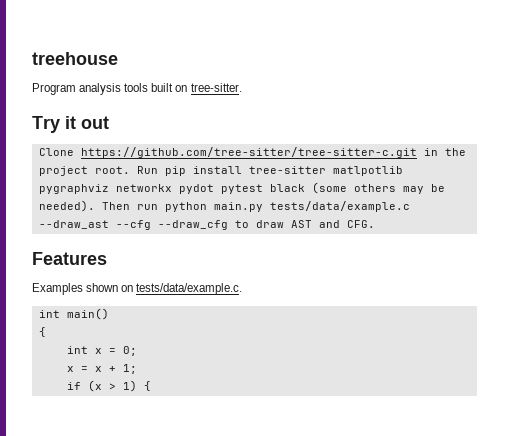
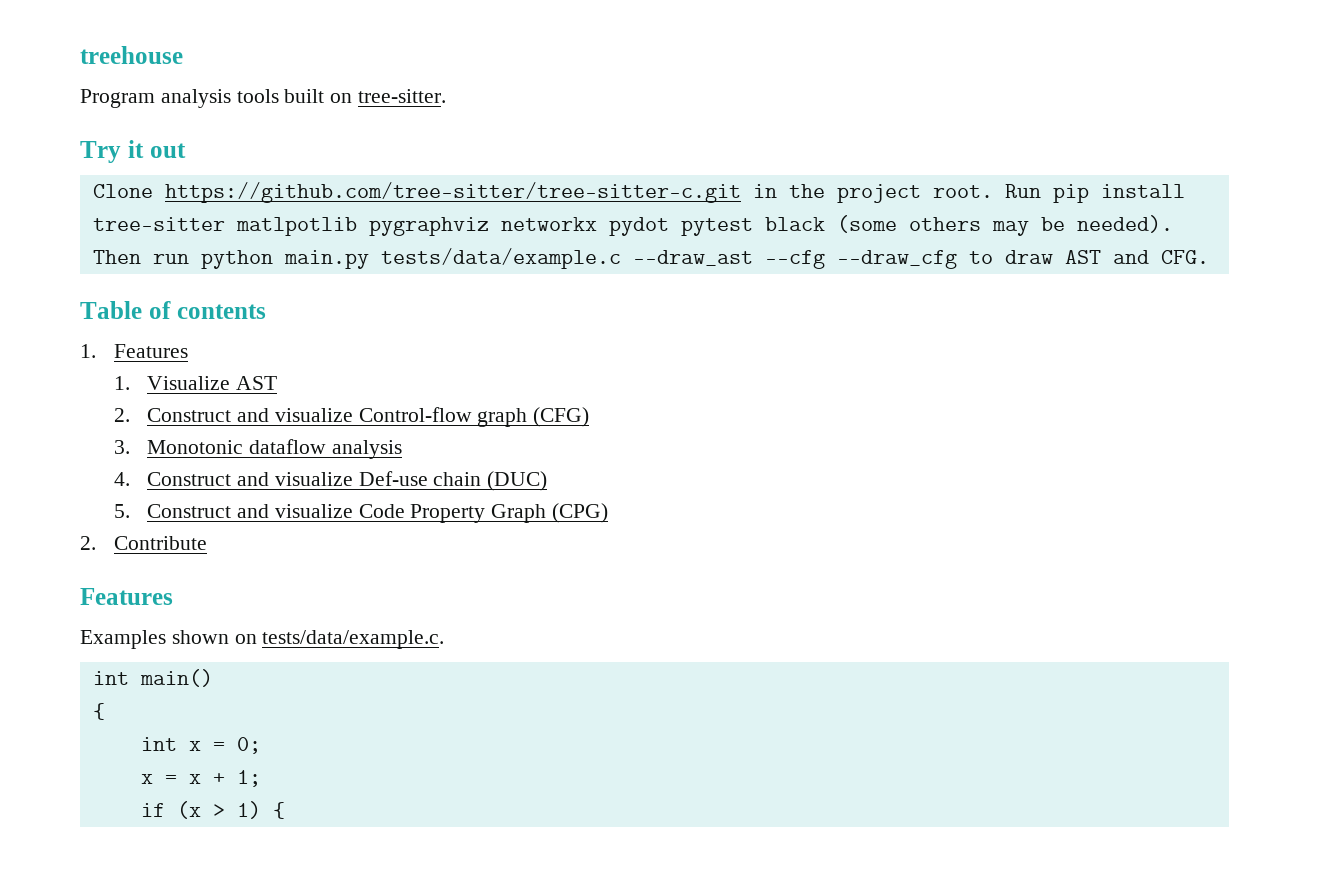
+ Table of contents
+ 1. Features
+ 1. Visualize AST
+ 2. Construct and visualize Control-flow graph (CFG)
+ 3. Monotonic dataflow analysis
+ 4. Construct and visualize Def-use chain (DUC)
+ 5. Construct and visualize Code Property Graph (CPG)
+ 2. Contribute

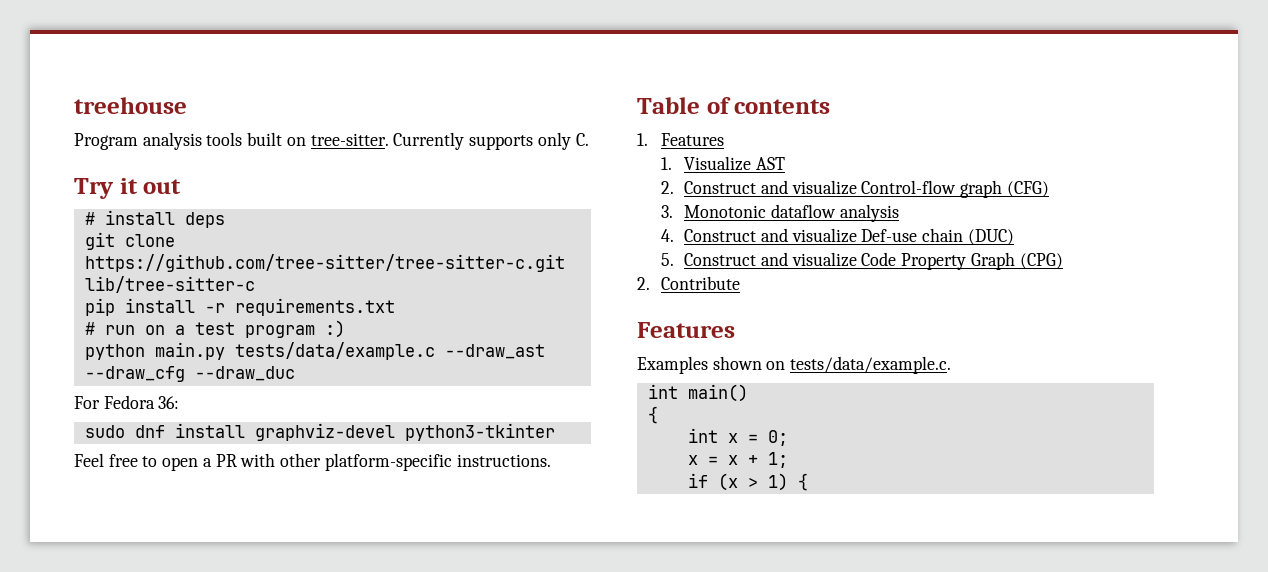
+ Currently supports only C.
- Clone https://github.com/tree-sitter/tree-sitter-c.git in the project root. Run pip install tree-sitter matlpotlib pygraphviz networkx pydot pytest black (some others may be needed). Then run python main.py tests/data/example.c --draw_ast --cfg --draw_cfg to draw AST and CFG.
+ # install deps
+ git clone https://github.com/tree-sitter/tree-sitter-c.git lib/tree-sitter-c
+ pip install -r requirements.txt
+ # run on a test program :)
+ python main.py tests/data/example.c --draw_ast --draw_cfg --draw_duc
+ For Fedora 36:
+ sudo dnf install graphviz-devel python3-tkinter
+ Feel free to open a PR with other platform-specific instructions.

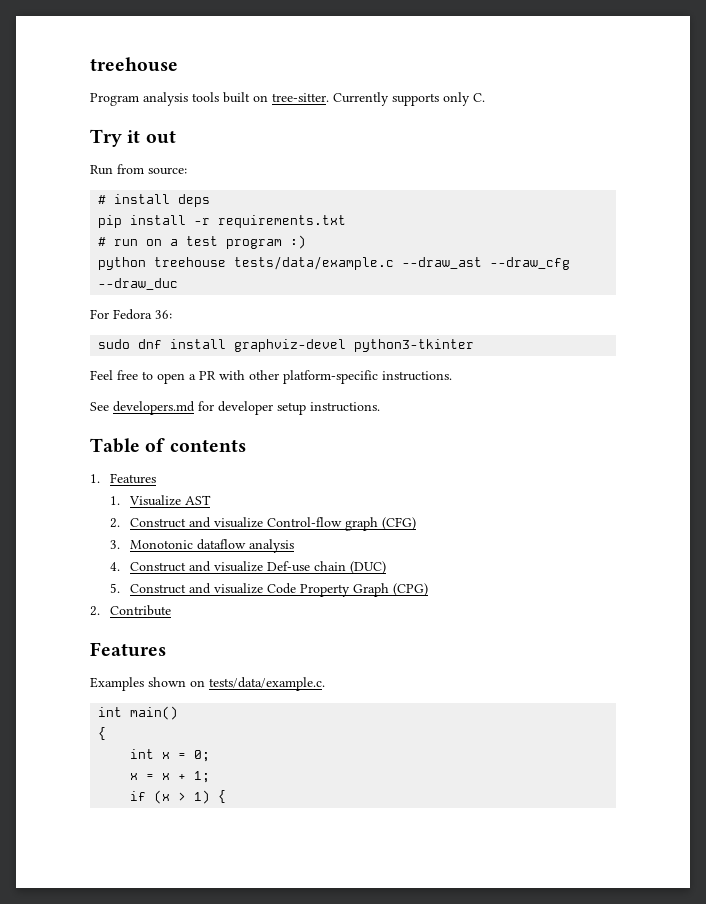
+ Run from source:
- git clone https://github.com/tree-sitter/tree-sitter-c.git lib/tree-sitter-c
- python main.py tests/data/example.c --draw_ast --draw_cfg --draw_duc
+ python treehouse tests/data/example.c --draw_ast --draw_cfg --draw_duc
+ See developers.md for developer setup instructions.

